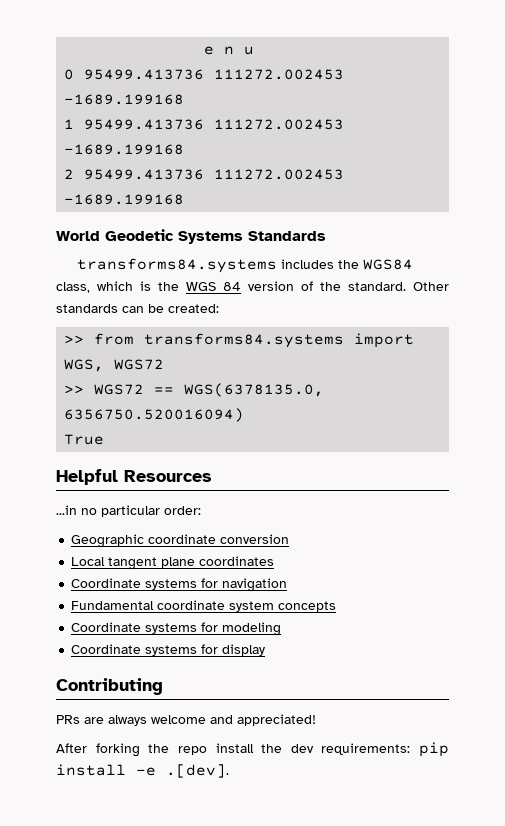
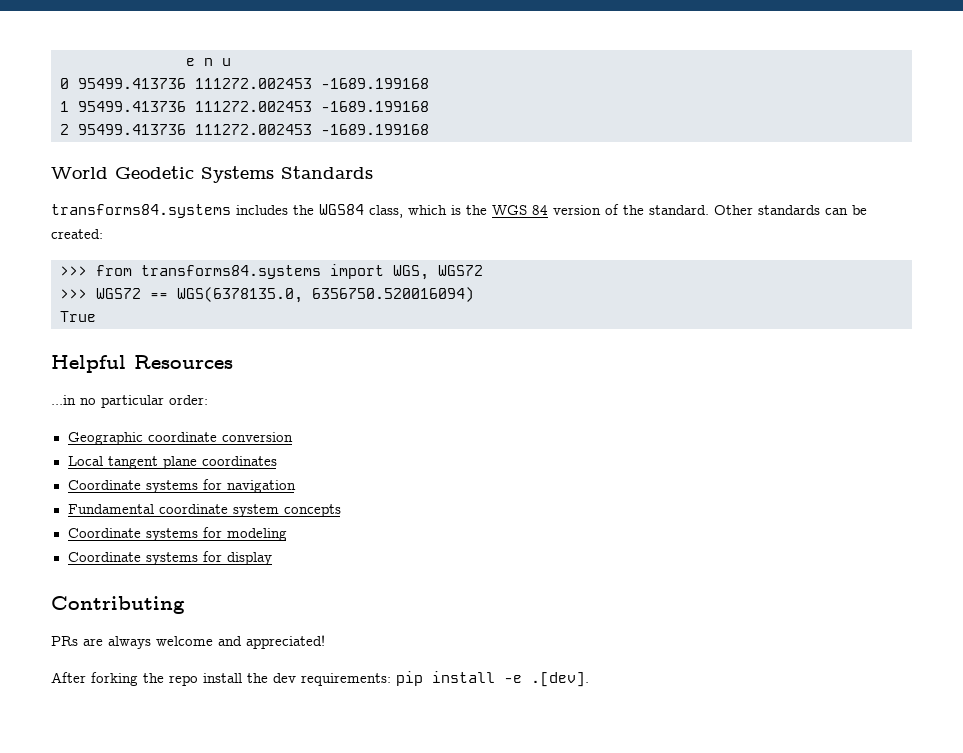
- >> from transforms84.systems import WGS, WGS72
+ >>> from transforms84.systems import WGS, WGS72
- >> WGS72 == WGS(6378135.0, 6356750.520016094)
+ >>> WGS72 == WGS(6378135.0, 6356750.520016094)

